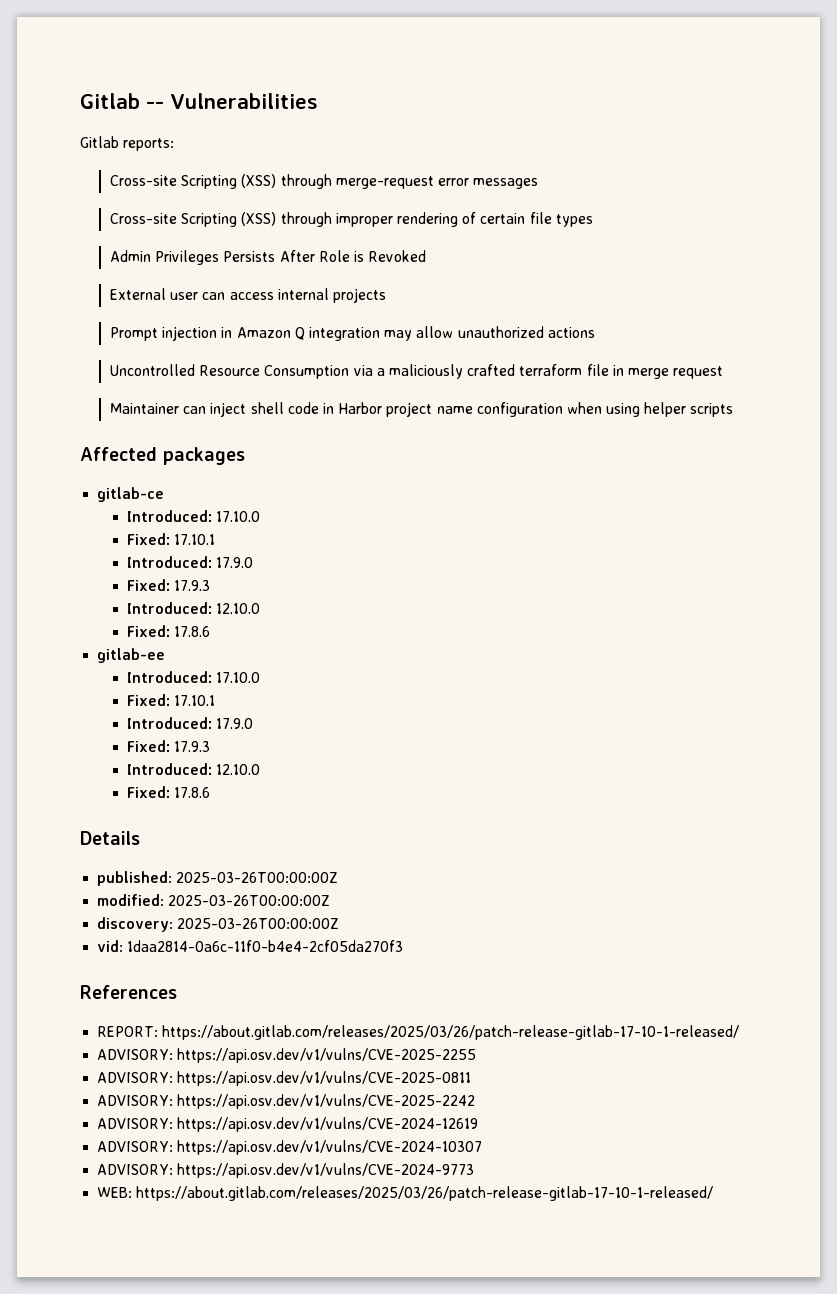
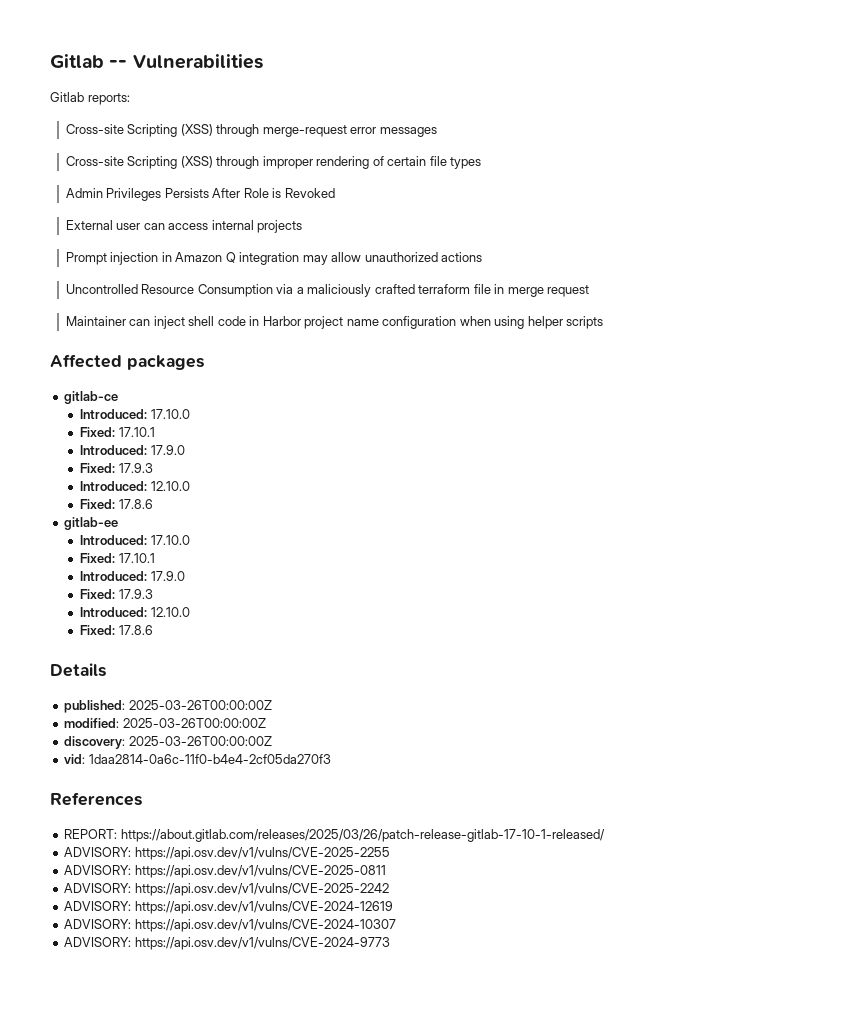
- WEB: https://about.gitlab.com/releases/2025/03/26/patch-release-gitlab-17-10-1-released/

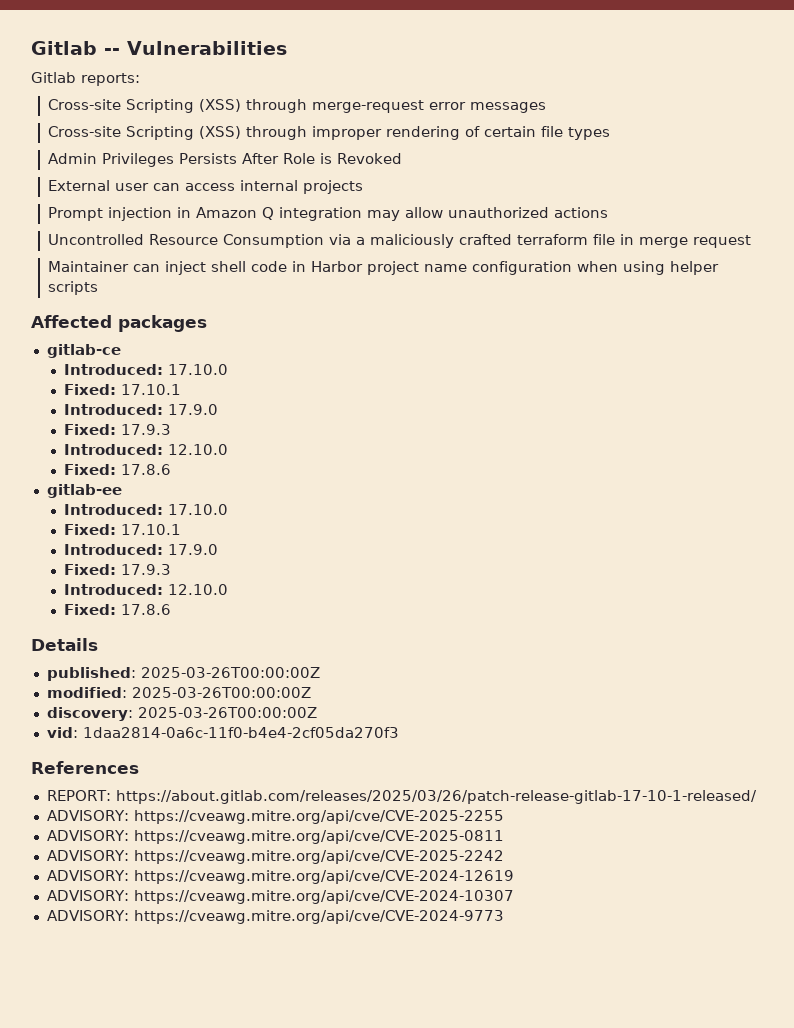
- ADVISORY: https://api.osv.dev/v1/vulns/CVE-2025-2255
- ADVISORY: https://api.osv.dev/v1/vulns/CVE-2025-0811
- ADVISORY: https://api.osv.dev/v1/vulns/CVE-2025-2242
- ADVISORY: https://api.osv.dev/v1/vulns/CVE-2024-12619
- ADVISORY: https://api.osv.dev/v1/vulns/CVE-2024-10307
- ADVISORY: https://api.osv.dev/v1/vulns/CVE-2024-9773
+ ADVISORY: https://cveawg.mitre.org/api/cve/CVE-2025-2255
+ ADVISORY: https://cveawg.mitre.org/api/cve/CVE-2025-0811
+ ADVISORY: https://cveawg.mitre.org/api/cve/CVE-2025-2242
+ ADVISORY: https://cveawg.mitre.org/api/cve/CVE-2024-12619
+ ADVISORY: https://cveawg.mitre.org/api/cve/CVE-2024-10307
+ ADVISORY: https://cveawg.mitre.org/api/cve/CVE-2024-9773

